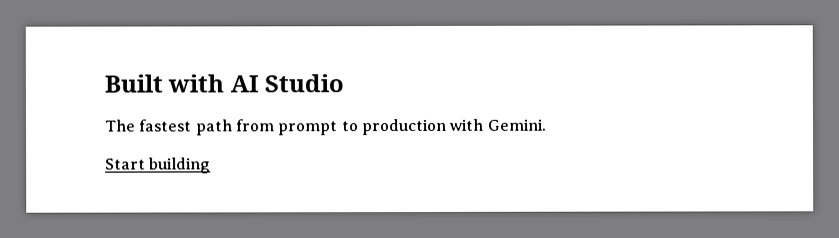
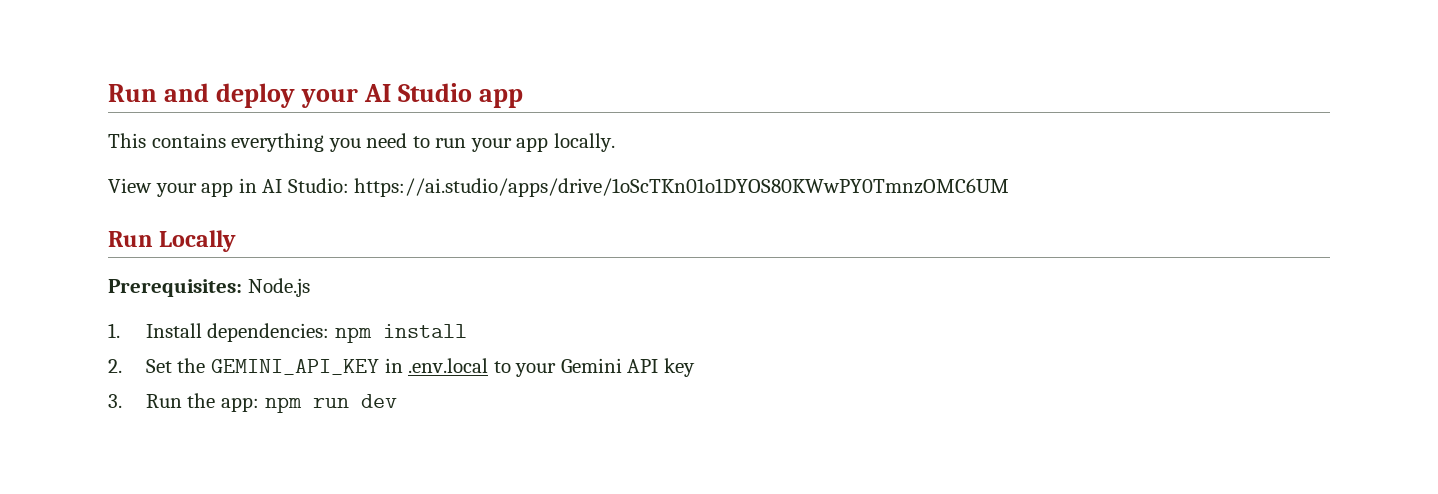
- Built with AI Studio
- The fastest path from prompt to production with Gemini.
- Start building
+ Run and deploy your AI Studio app
+ This contains everything you need to run your app locally.
+ View your app in AI Studio: https://ai.studio/apps/drive/1oScTKn01o1DYOS80KWwPY0TmnzOMC6UM
+ Run Locally
+ Prerequisites: Node.js
+ 1. Install dependencies: npm install
+ 2. Set the GEMINI_API_KEY in .env.local to your Gemini API key
+ 3. Run the app: npm run dev

